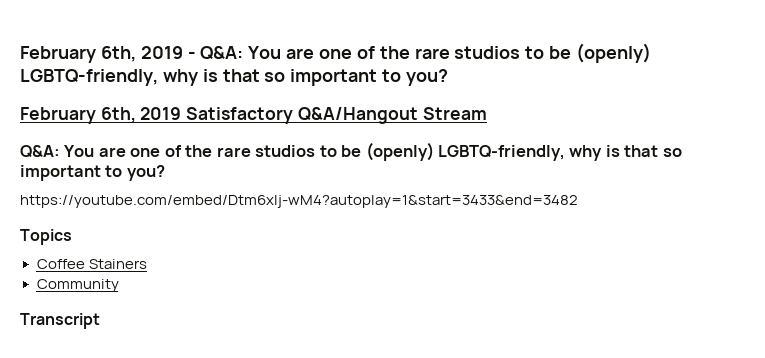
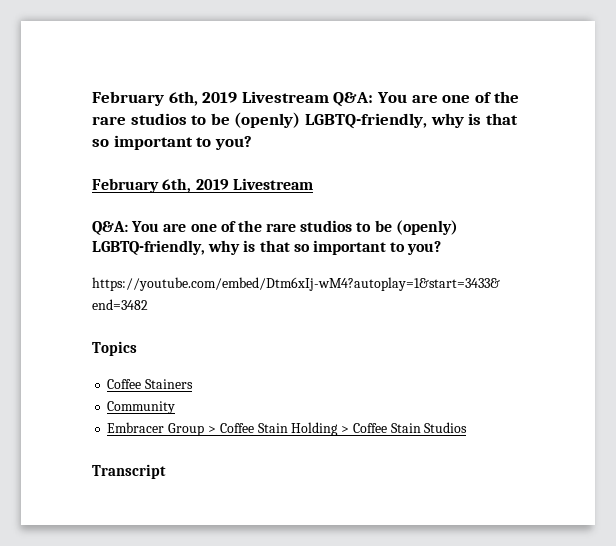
- February 6th, 2019 - Q&A: You are one of the rare studios to be (openly) LGBTQ-friendly, why is that so important to you?
- February 6th, 2019 Satisfactory Q&A/Hangout Stream
+ February 6th, 2019 Livestream Q&A: You are one of the rare studios to be (openly) LGBTQ-friendly, why is that so important to you?
+ February 6th, 2019 Livestream
+ Embracer Group > Coffee Stain Holding > Coffee Stain Studios

